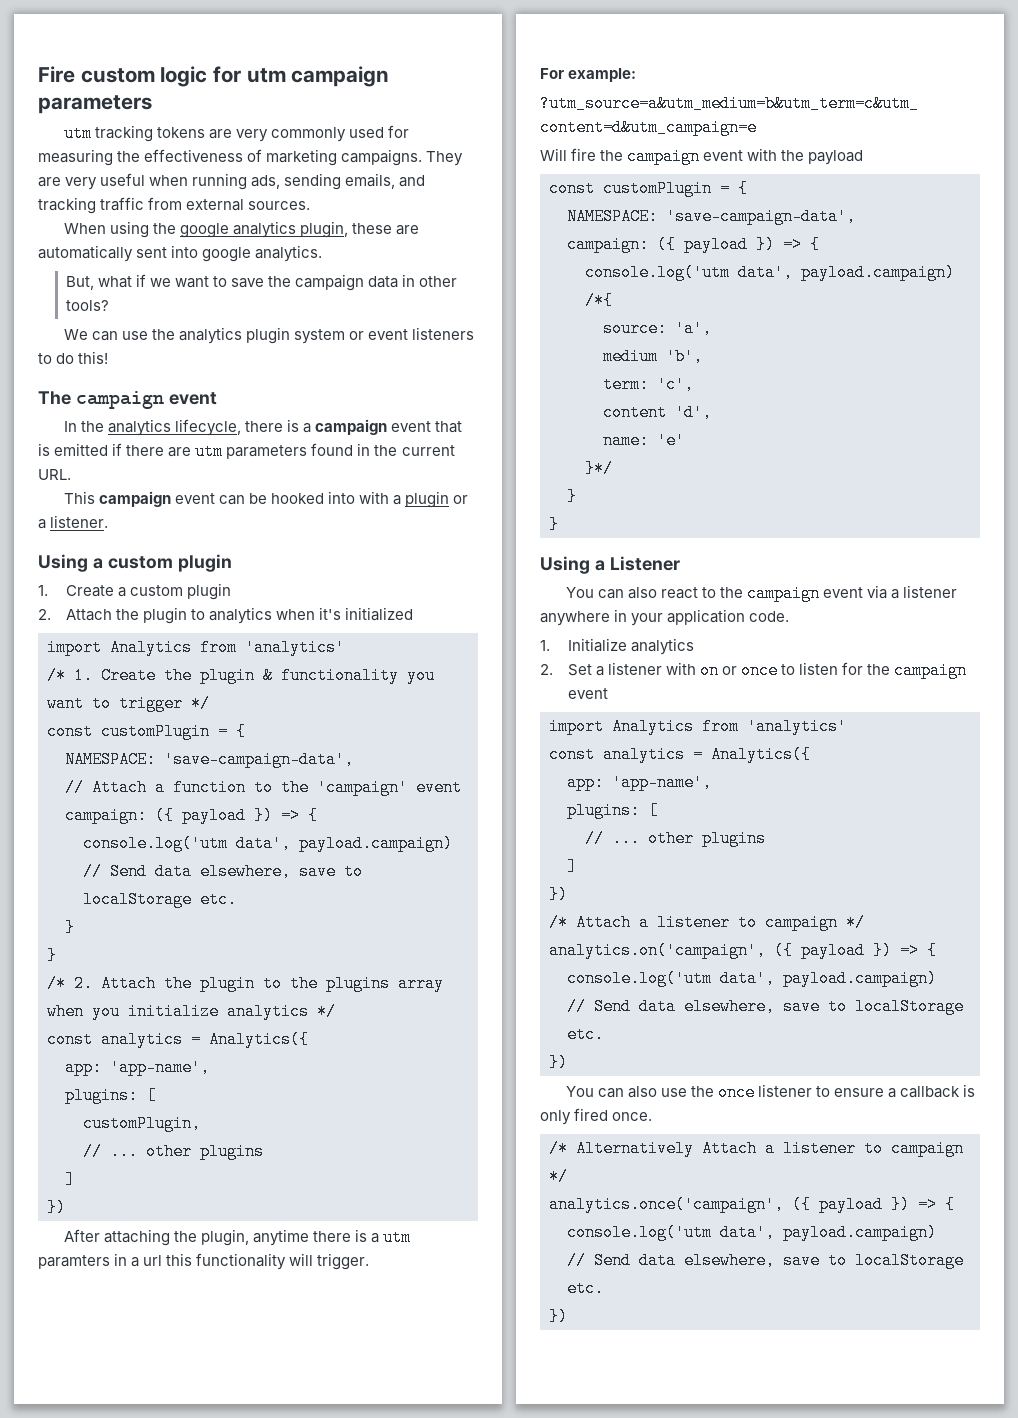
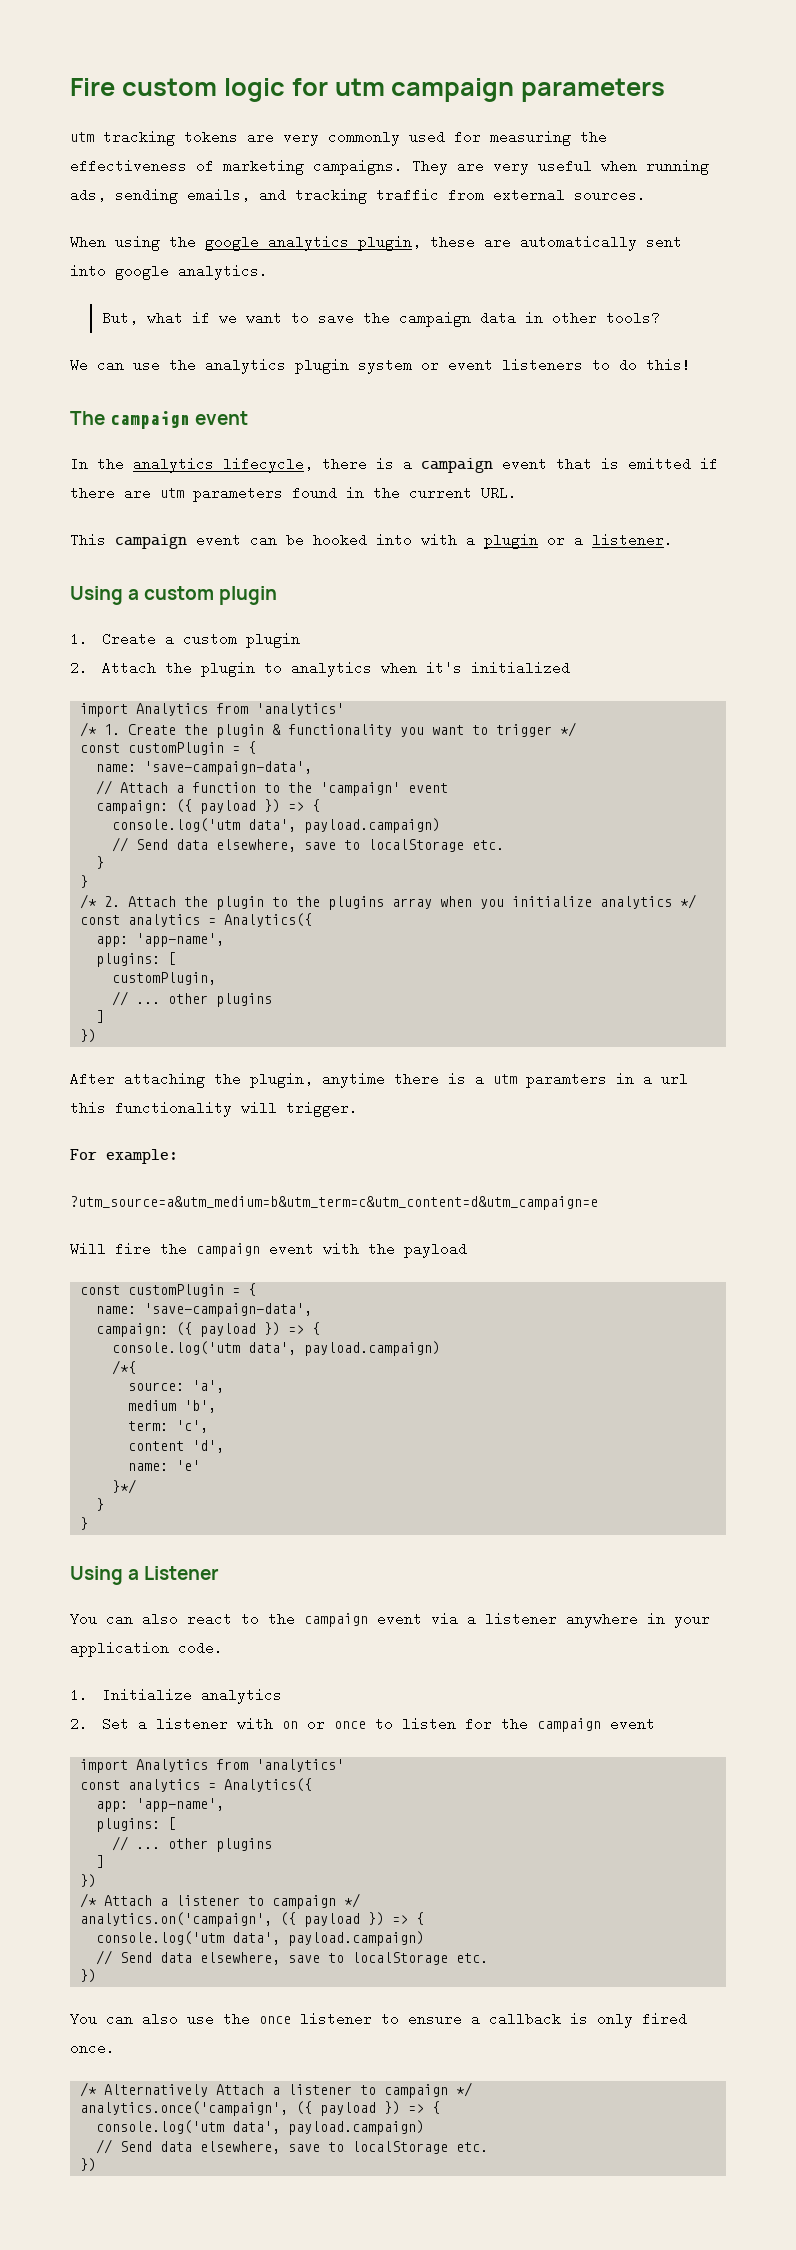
  /* 1. Create the plugin & functionality you want to trigger */
  const customPlugin = {
- NAMESPACE: 'save-campaign-data',
+ name: 'save-campaign-data',
  Will fire the campaign event with the payload
  const customPlugin = {
- NAMESPACE: 'save-campaign-data',
+ name: 'save-campaign-data',

